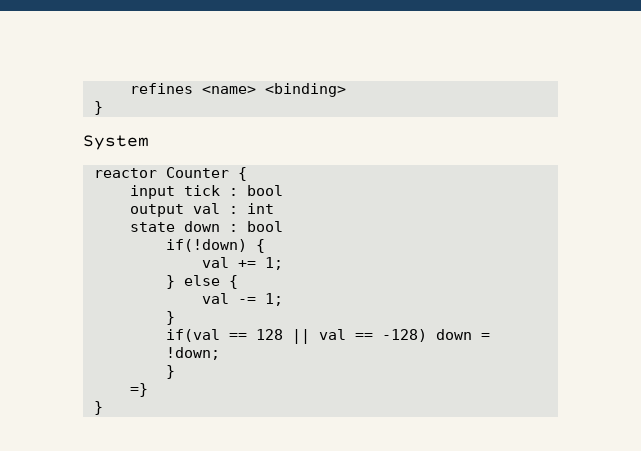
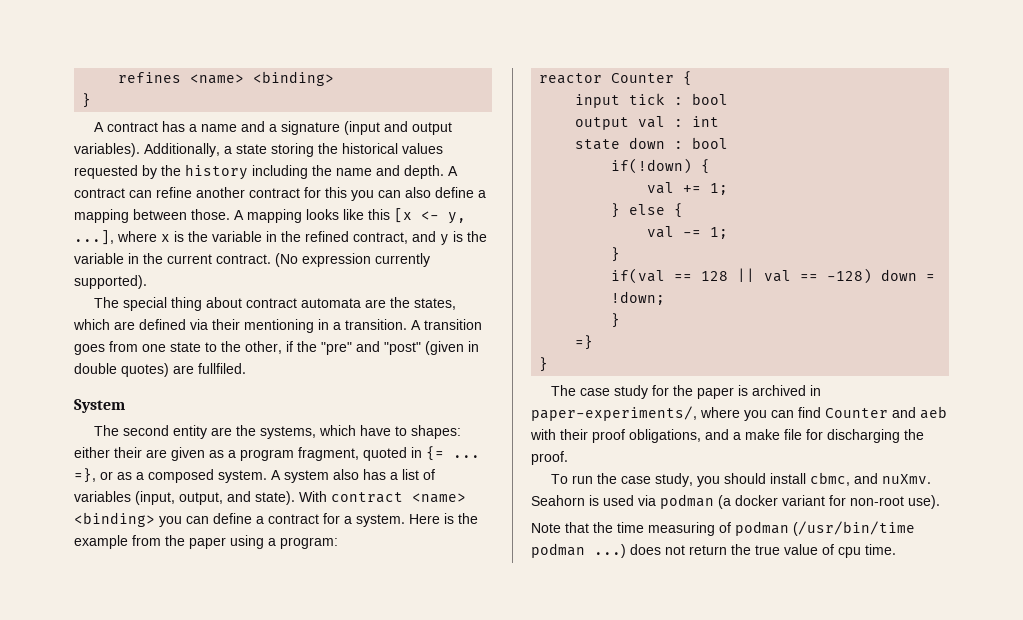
+ A contract has a name and a signature (input and output variables). Additionally, a state storing the historical values requested by the history including the name and depth. A contract can refine another contract for this you can also define a mapping between those. A mapping looks like this [x <- y, ...], where x is the variable in the refined contract, and y is the variable in the current contract. (No expression currently supported).
+ The special thing about contract automata are the states, which are defined via their mentioning in a transition. A transition goes from one state to the other, if the "pre" and "post" (given in double quotes) are fullfiled.
  System
+ The second entity are the systems, which have to shapes: either their are given as a program fragment, quoted in {= ... =}, or as a composed system. A system also has a list of variables (input, output, and state). With contract <name> <binding> you can define a contract for a system. Here is the example from the paper using a program:
+ The case study for the paper is archived in paper-experiments/, where you can find Counter and aeb with their proof obligations, and a make file for discharging the proof.
+ To run the case study, you should install cbmc, and nuXmv. Seahorn is used via podman (a docker variant for non-root use).
+ Note that the time measuring of podman (/usr/bin/time podman ...) does not return the true value of cpu time.

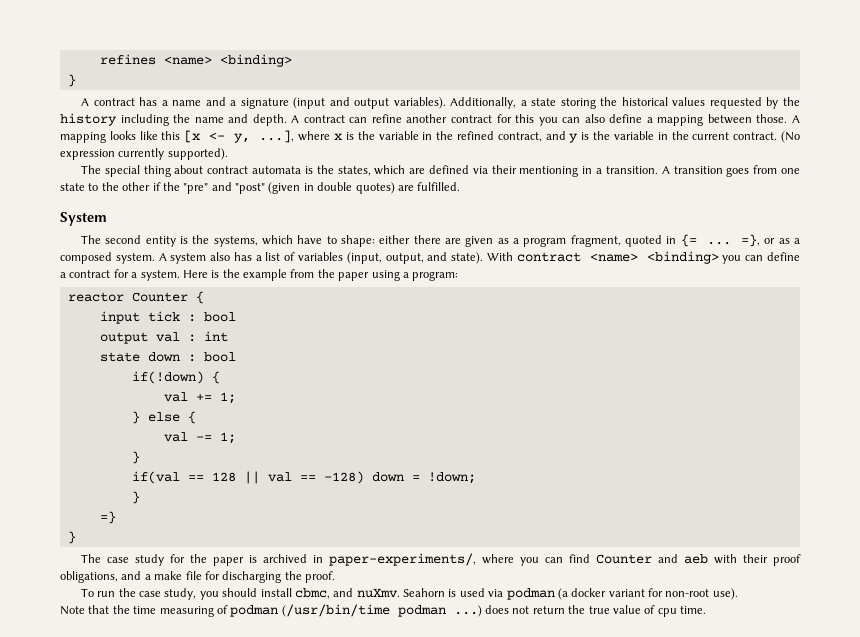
- The special thing about contract automata are the states, which are defined via their mentioning in a transition.
+ The special thing about contract automata is the states, which are defined via their mentioning in a transition.
- A transition goes from one state to the other, if the "pre" and "post" (given in double quotes) are fullfiled.
+ A transition goes from one state to the other if the "pre" and "post" (given in double quotes) are fulfilled.
- The second entity are the systems, which have to shapes: either their are given as a program fragment, quoted in {= ...
+ The second entity is the systems, which have to shape: either there are given as a program fragment, quoted in {= ...

